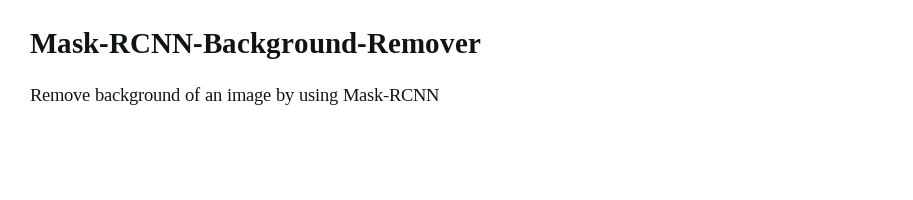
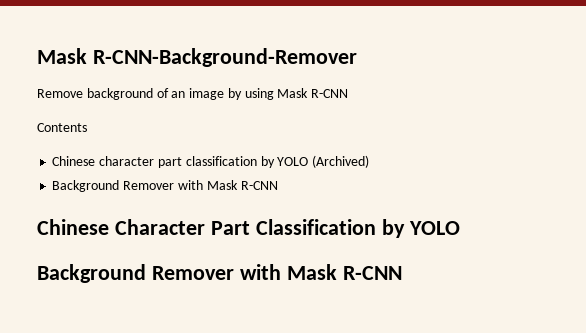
- Mask-RCNN-Background-Remover
+ Mask R-CNN-Background-Remover
- Remove background of an image by using Mask-RCNN
+ Remove background of an image by using Mask R-CNN
+ Contents
+ Chinese character part classification by YOLO (Archived)
+ Background Remover with Mask R-CNN
+ Chinese Character Part Classification by YOLO
+ Background Remover with Mask R-CNN

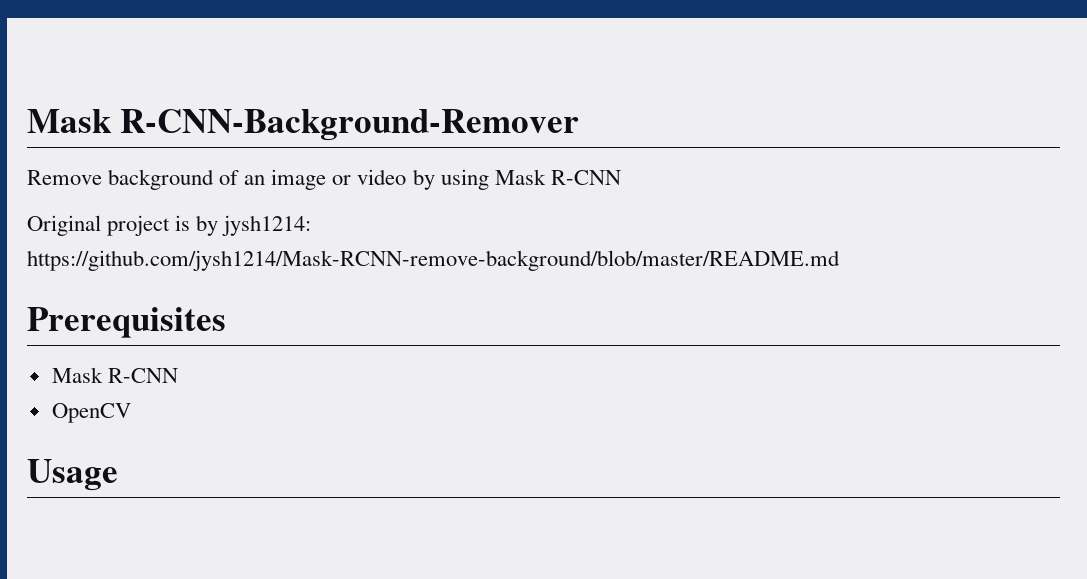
- Remove background of an image by using Mask R-CNN
+ Remove background of an image or video by using Mask R-CNN
- Contents
- Chinese character part classification by YOLO (Archived)
- Background Remover with Mask R-CNN
- Chinese Character Part Classification by YOLO
- Background Remover with Mask R-CNN
+ Original project is by jysh1214: https://github.com/jysh1214/Mask-RCNN-remove-background/blob/master/README.md
+ Prerequisites
+ Mask R-CNN
+ OpenCV
+ Usage

